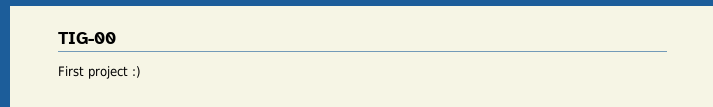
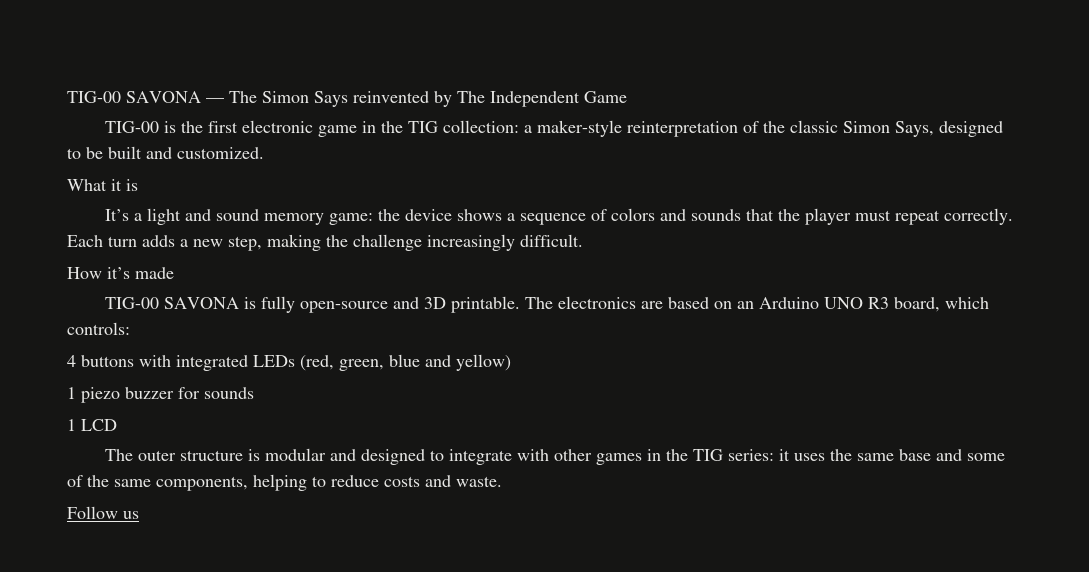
- TIG-00
- First project :)
+ TIG-00 SAVONA — The Simon Says reinvented by The Independent Game
+ TIG-00 is the first electronic game in the TIG collection: a maker-style reinterpretation of the classic Simon Says, designed to be built and customized.
+ What it is
+ It’s a light and sound memory game: the device shows a sequence of colors and sounds that the player must repeat correctly. Each turn adds a new step, making the challenge increasingly difficult.
+ How it’s made
+ TIG-00 SAVONA is fully open-source and 3D printable. The electronics are based on an Arduino UNO R3 board, which controls:
+ 4 buttons with integrated LEDs (red, green, blue and yellow)
+ 1 piezo buzzer for sounds
+ 1 LCD
+ The outer structure is modular and designed to integrate with other games in the TIG series: it uses the same base and some of the same components, helping to reduce costs and waste.
+ Follow us

